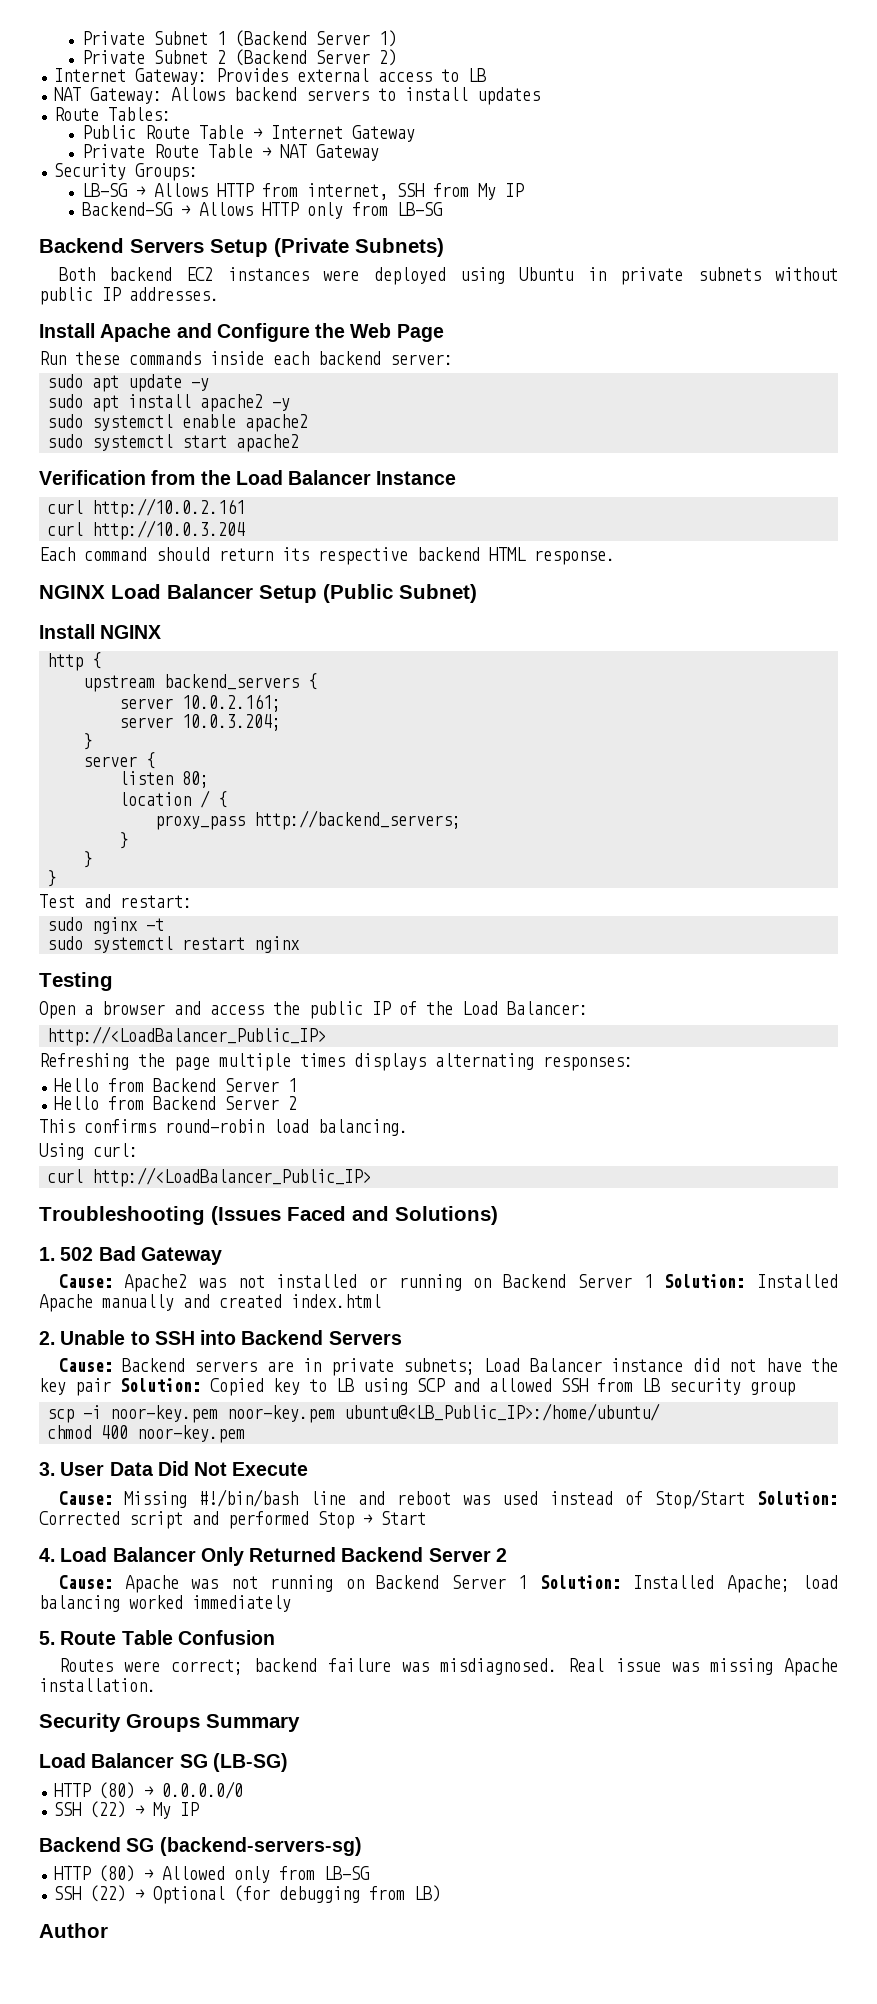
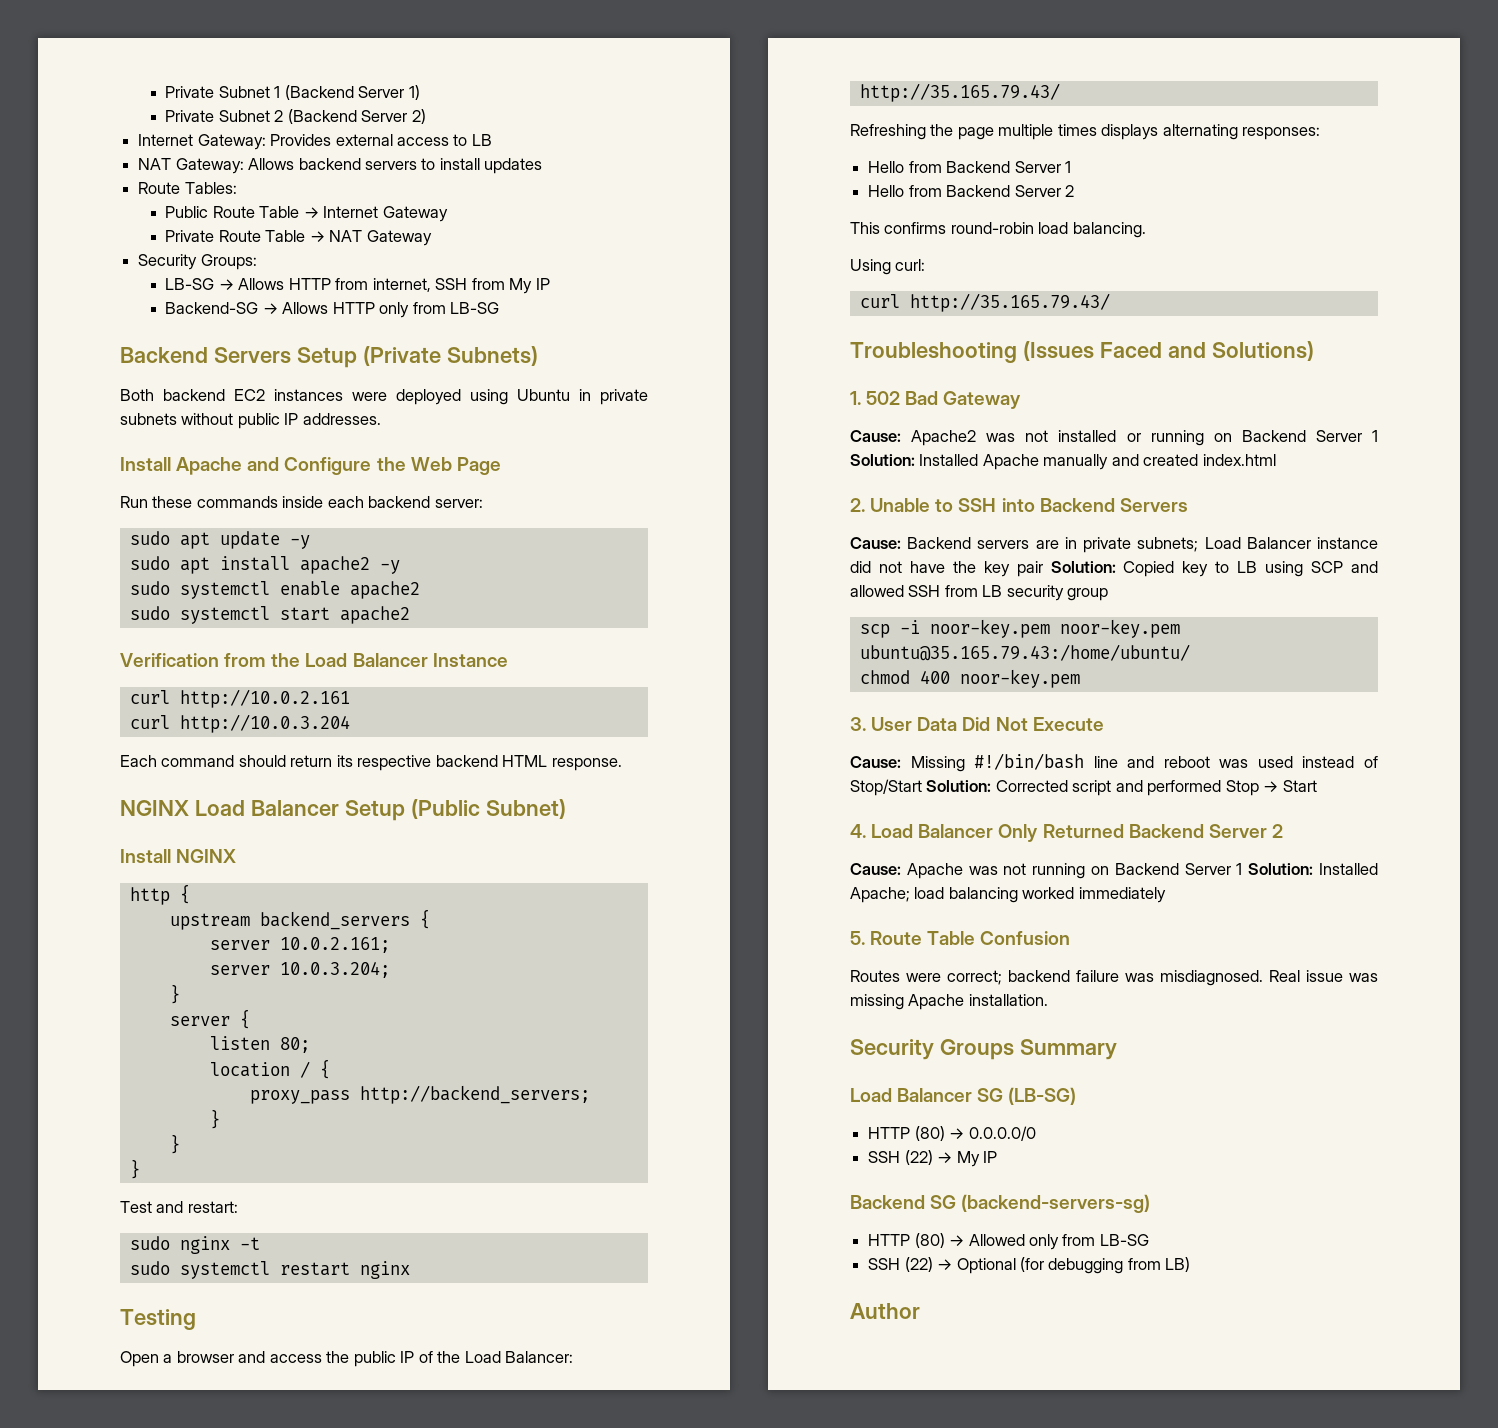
  Open a browser and access the public IP of the Load Balancer:
- http://<LoadBalancer_Public_IP>
+ http://35.165.79.43/
- curl http://<LoadBalancer_Public_IP>
+ curl http://35.165.79.43/
- scp -i noor-key.pem noor-key.pem ubuntu@<LB_Public_IP>:/home/ubuntu/
+ scp -i noor-key.pem noor-key.pem ubuntu@35.165.79.43:/home/ubuntu/

